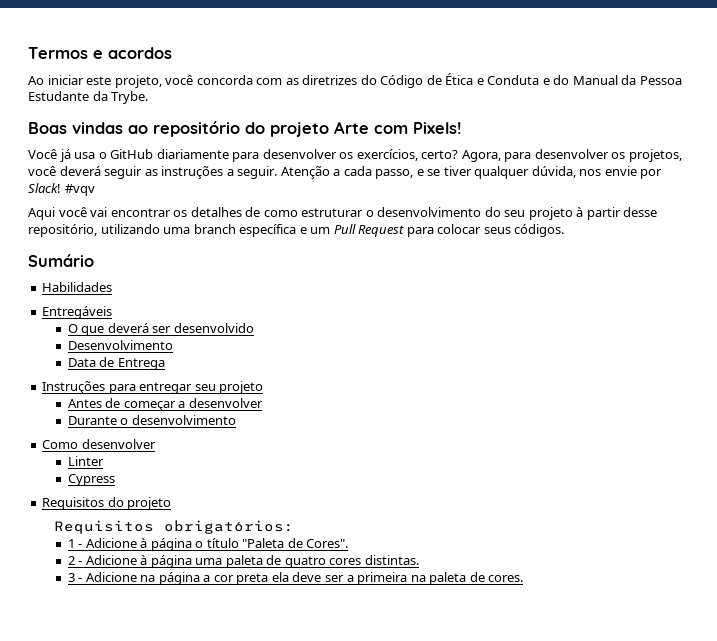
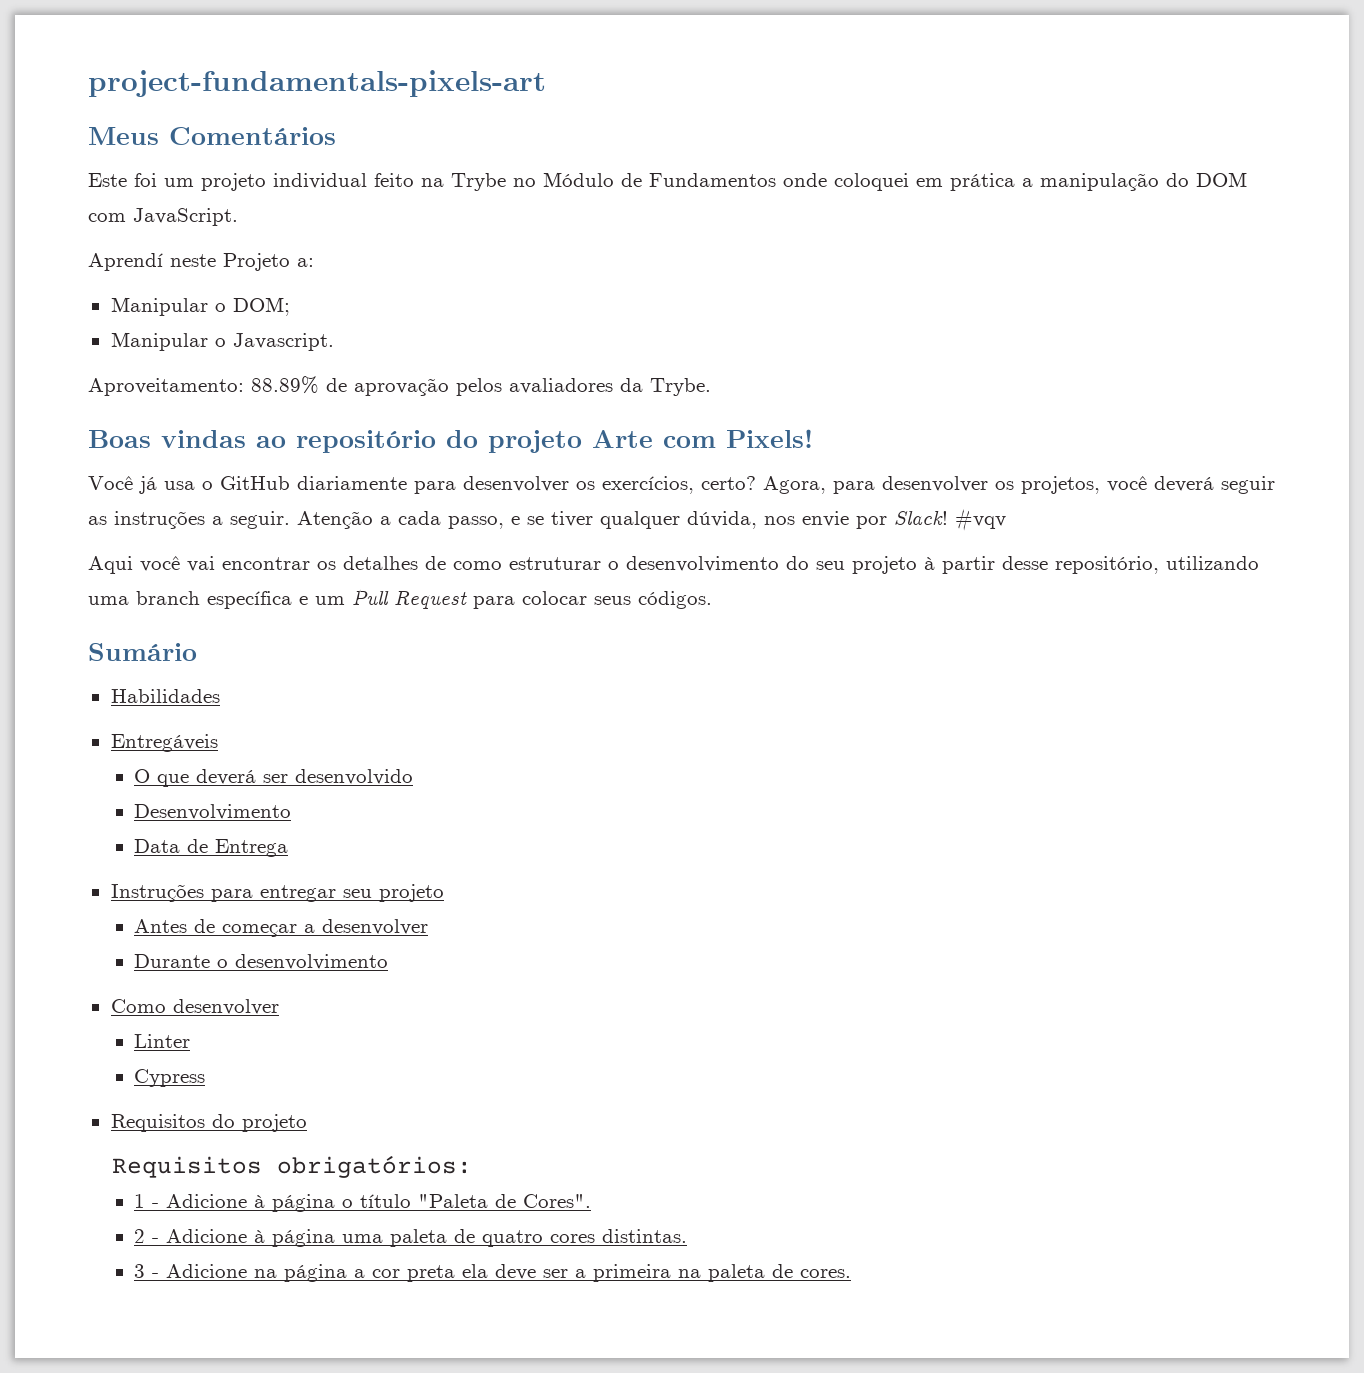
- Termos e acordos
- Ao iniciar este projeto, você concorda com as diretrizes do Código de Ética e Conduta e do Manual da Pessoa Estudante da Trybe.
+ project-fundamentals-pixels-art
+ Meus Comentários
+ Este foi um projeto individual feito na Trybe no Módulo de Fundamentos onde coloquei em prática a manipulação do DOM com JavaScript.
+ Aprendí neste Projeto a:
+ Manipular o DOM;
+ Manipular o Javascript.
+ Aproveitamento: 88.89% de aprovação pelos avaliadores da Trybe.

